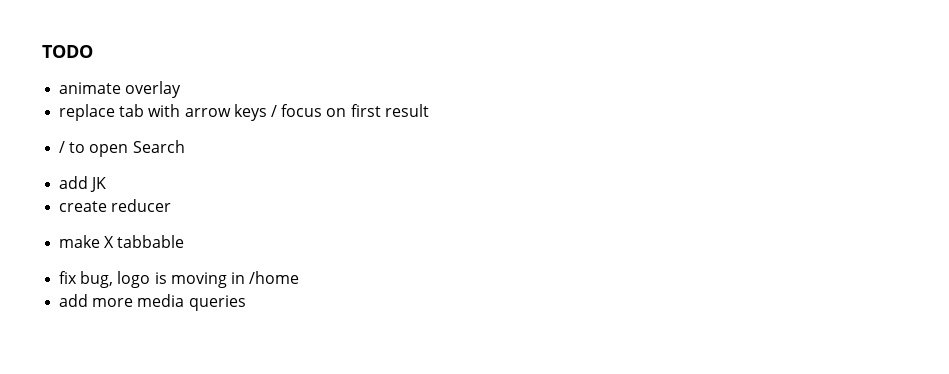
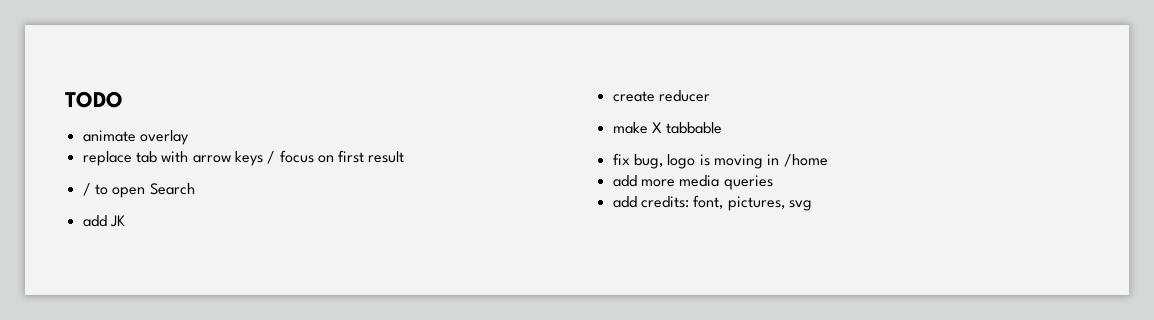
+ add credits: font, pictures, svg

